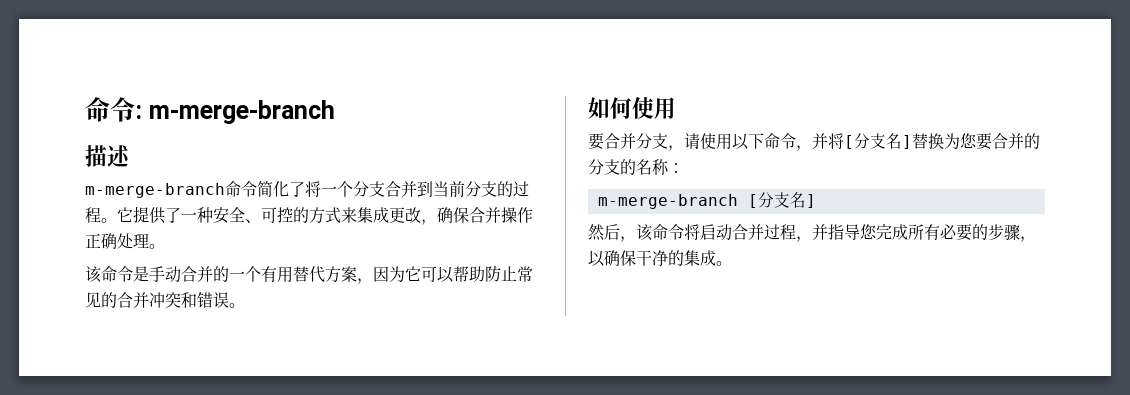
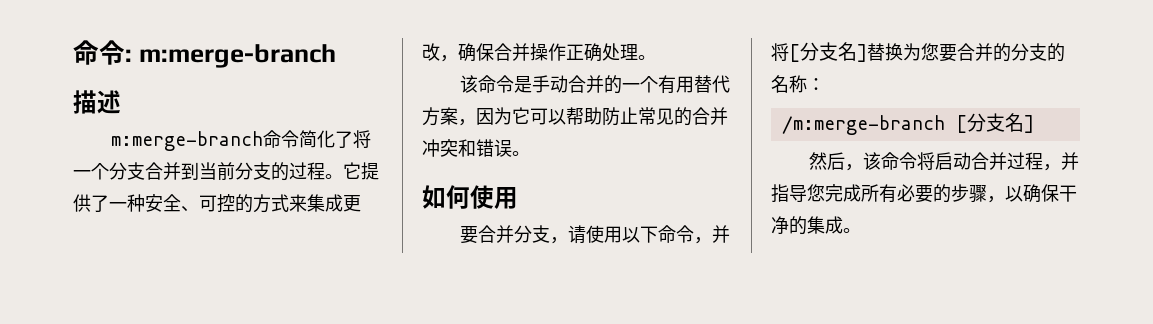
- 命令: m-merge-branch
+ 命令: m:merge-branch
- m-merge-branch命令简化了将一个分支合并到当前分支的过程。
+ m:merge-branch命令简化了将一个分支合并到当前分支的过程。
- m-merge-branch [分支名]
+ /m:merge-branch [分支名]

